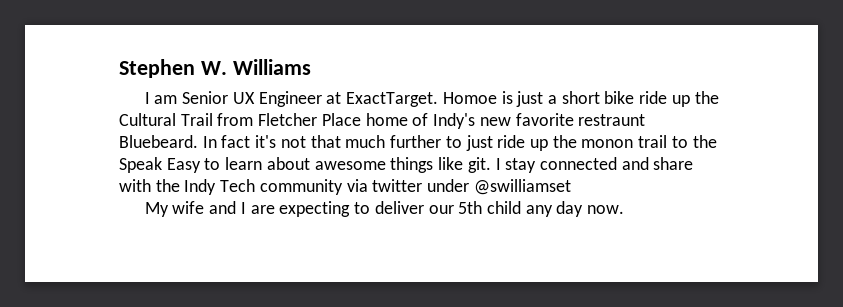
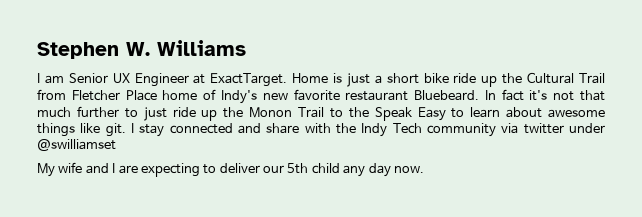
- Homoe is just a short bike ride up the Cultural Trail from Fletcher Place home of Indy's new favorite restraunt Bluebeard.
+ Home is just a short bike ride up the Cultural Trail from Fletcher Place home of Indy's new favorite restaurant Bluebeard.
- In fact it's not that much further to just ride up the monon trail to the Speak Easy to learn about awesome things like git.
+ In fact it's not that much further to just ride up the Monon Trail to the Speak Easy to learn about awesome things like git.

